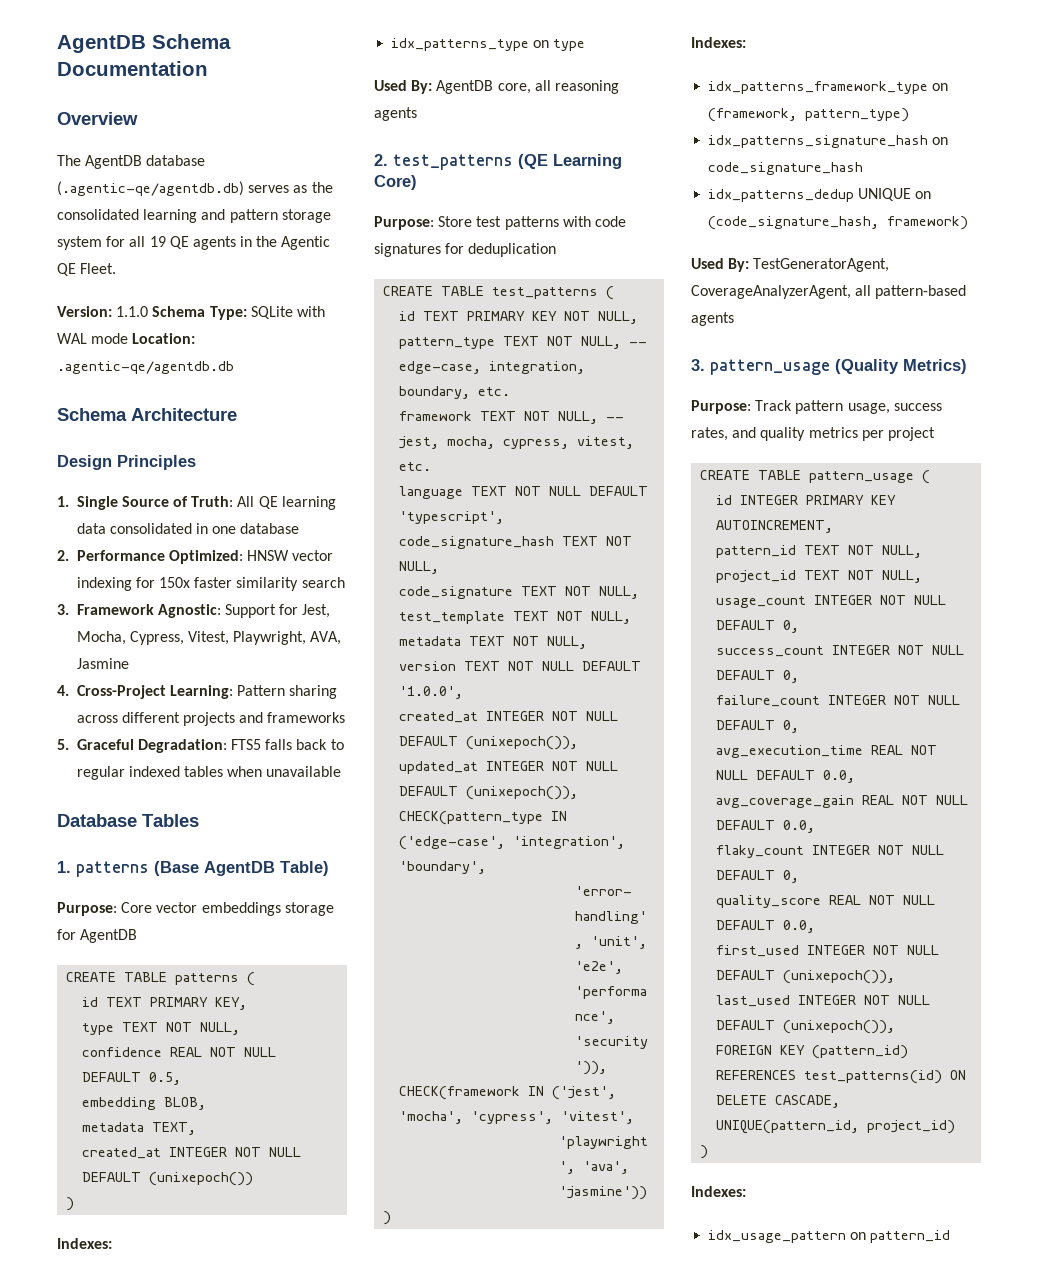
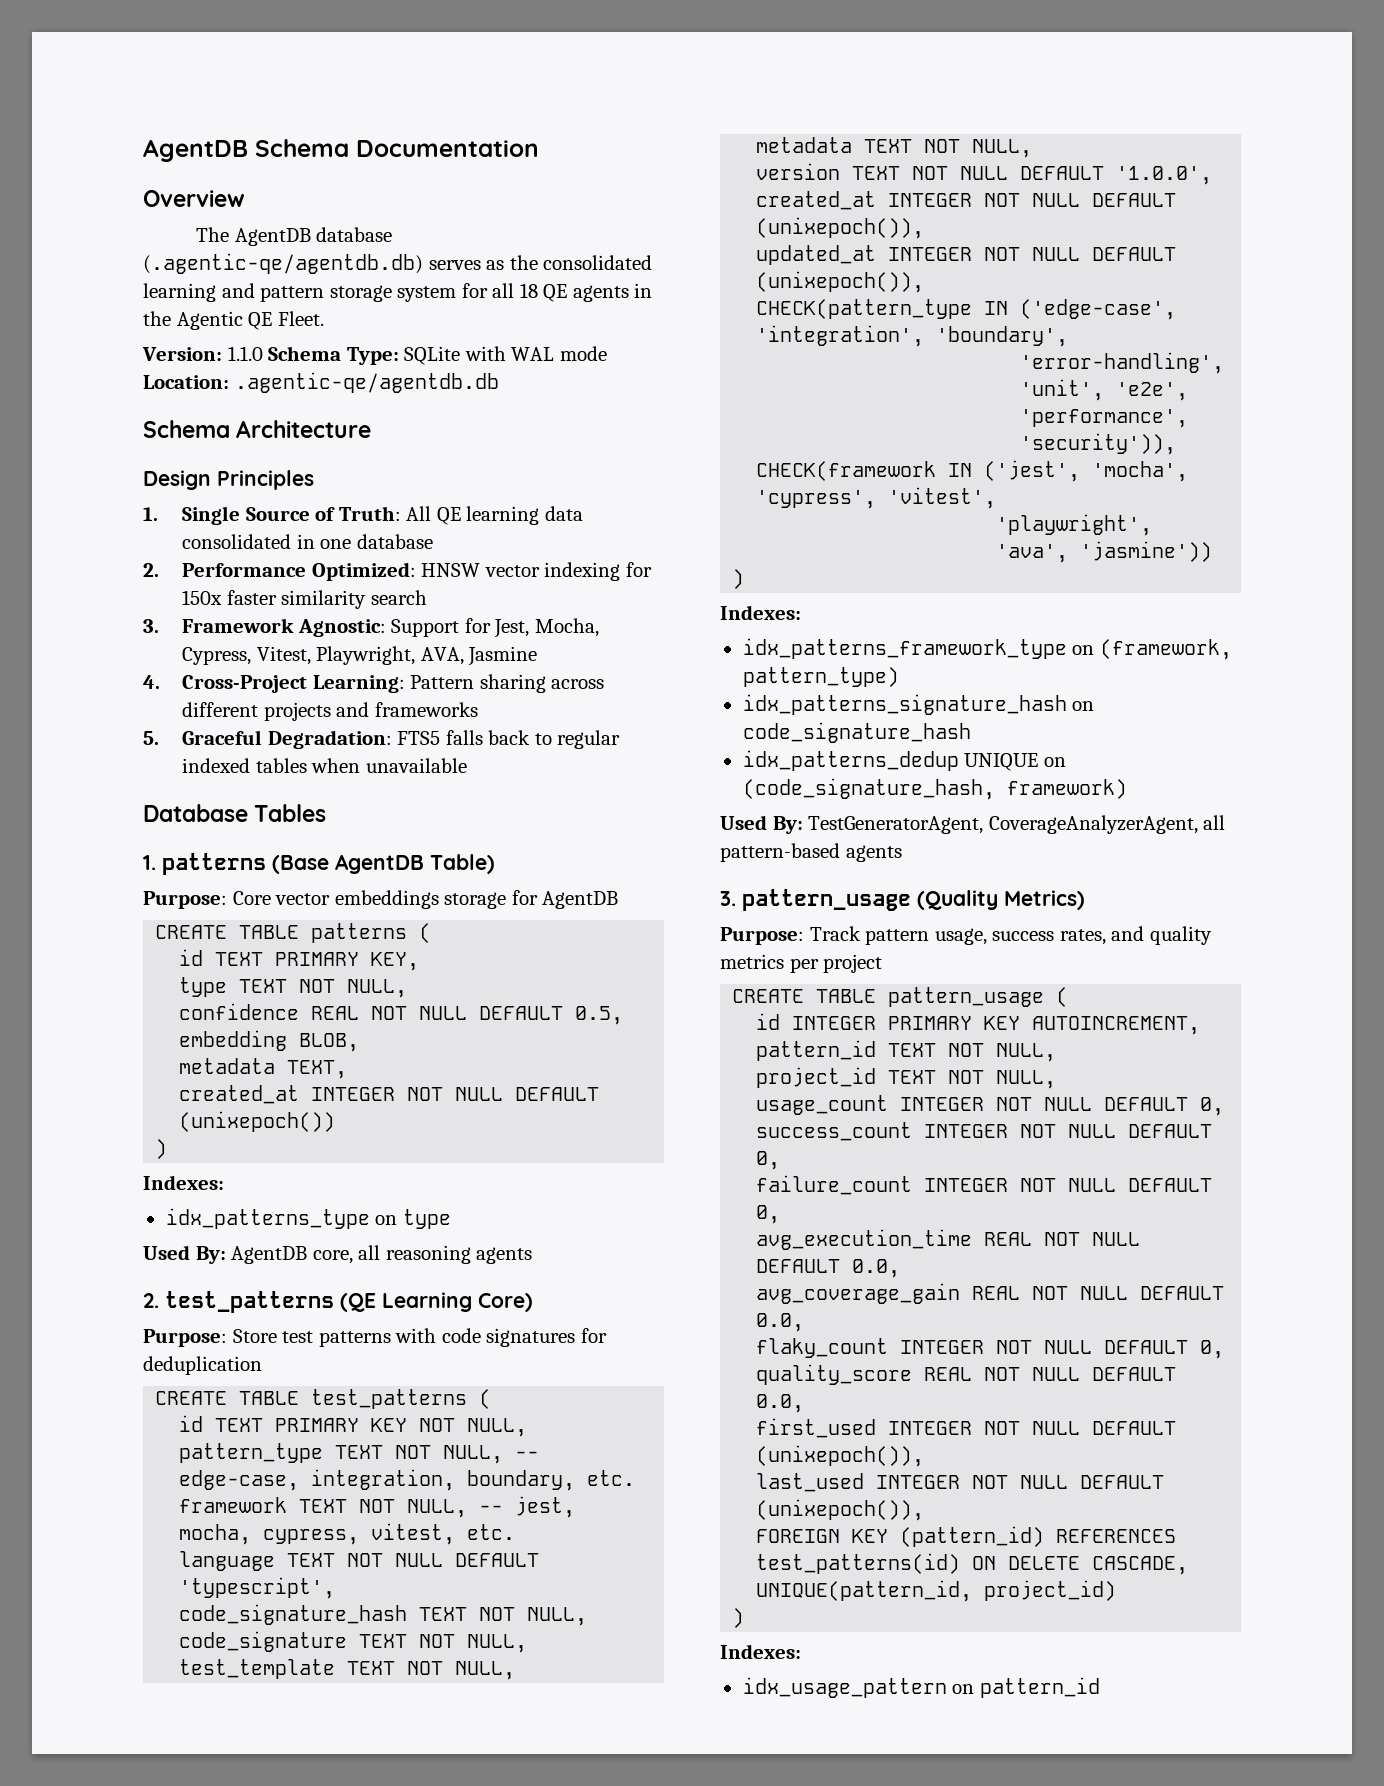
- The AgentDB database (.agentic-qe/agentdb.db) serves as the consolidated learning and pattern storage system for all 19 QE agents in the Agentic QE Fleet.
+ The AgentDB database (.agentic-qe/agentdb.db) serves as the consolidated learning and pattern storage system for all 18 QE agents in the Agentic QE Fleet.

